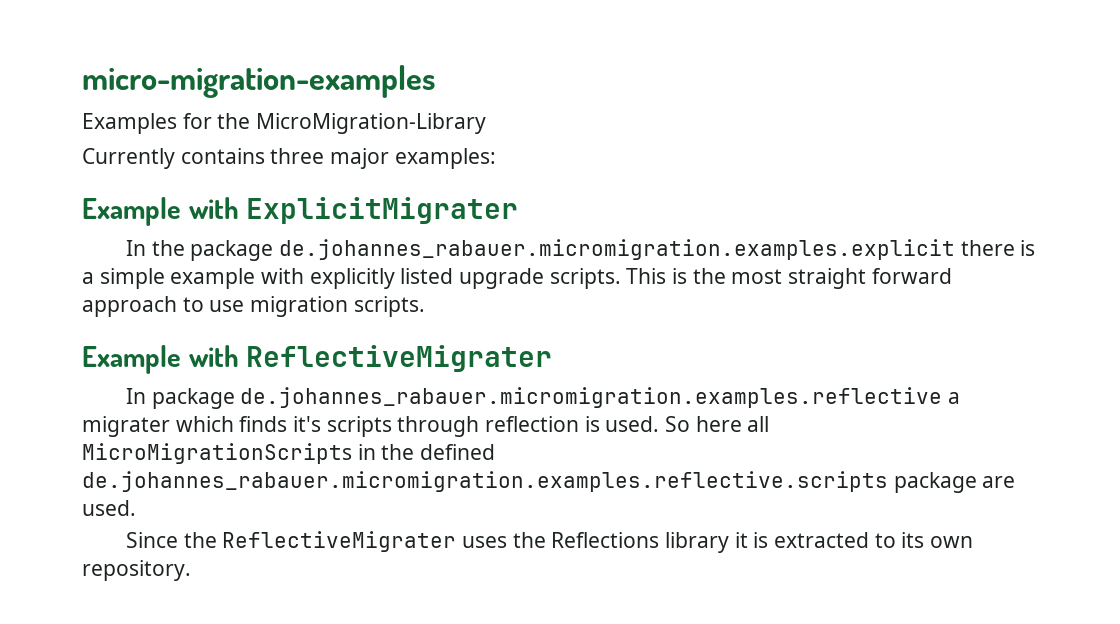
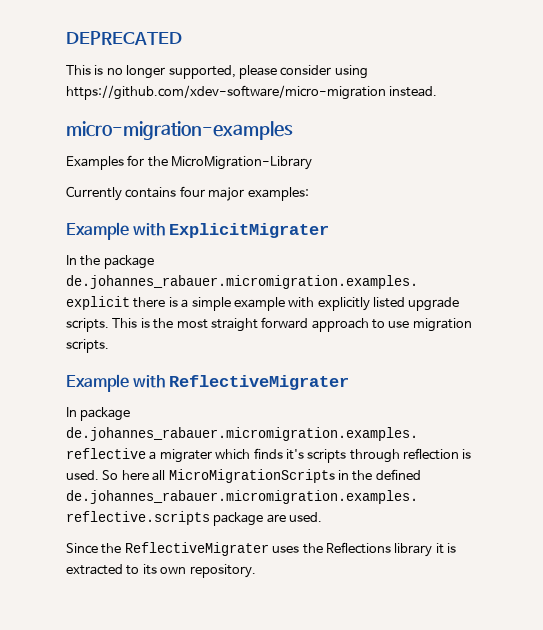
+ DEPRECATED
+ This is no longer supported, please consider using https://github.com/xdev-software/micro-migration instead.
- Currently contains three major examples:
+ Currently contains four major examples:

